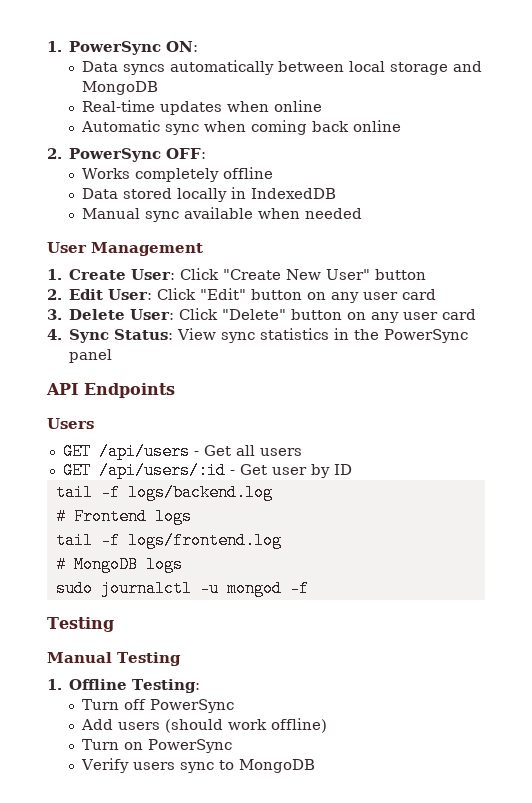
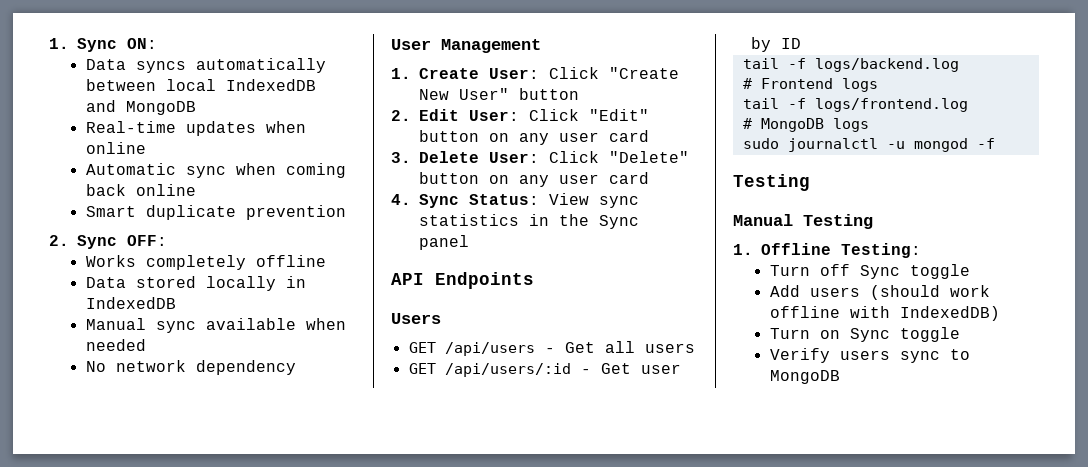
- 1. PowerSync ON:
+ 1. Sync ON:
- Data syncs automatically between local storage and MongoDB
+ Data syncs automatically between local IndexedDB and MongoDB
- 2. PowerSync OFF:
+ Smart duplicate prevention
+ 2. Sync OFF:
+ No network dependency
- 4. Sync Status: View sync statistics in the PowerSync panel
+ 4. Sync Status: View sync statistics in the Sync panel
- Turn off PowerSync
+ Turn off Sync toggle
- Add users (should work offline)
+ Add users (should work offline with IndexedDB)
- Turn on PowerSync
+ Turn on Sync toggle

